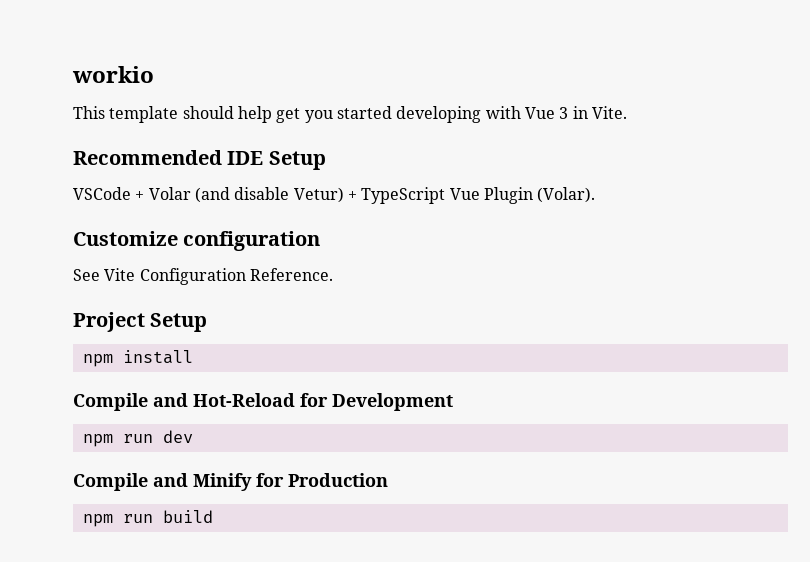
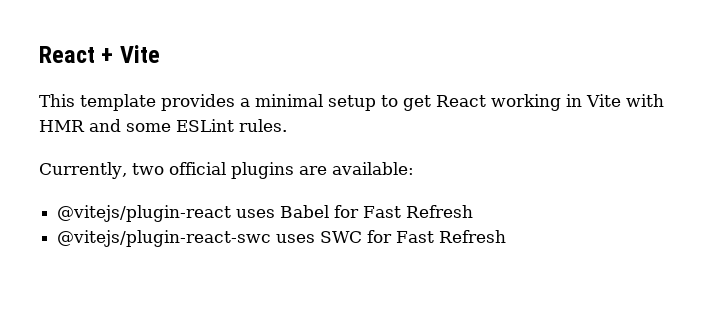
- workio
+ React + Vite
- This template should help get you started developing with Vue 3 in Vite.
- Recommended IDE Setup
- VSCode + Volar (and disable Vetur) + TypeScript Vue Plugin (Volar).
- Customize configuration
- See Vite Configuration Reference.
- Project Setup
- npm install
- Compile and Hot-Reload for Development
- npm run dev
- Compile and Minify for Production
- npm run build
+ This template provides a minimal setup to get React working in Vite with HMR and some ESLint rules.
+ Currently, two official plugins are available:
+ @vitejs/plugin-react uses Babel for Fast Refresh
+ @vitejs/plugin-react-swc uses SWC for Fast Refresh

